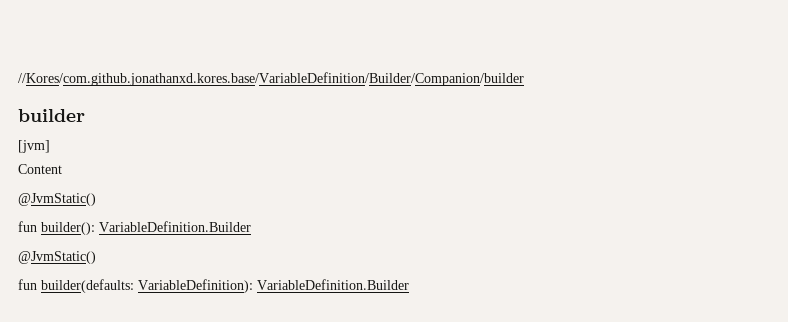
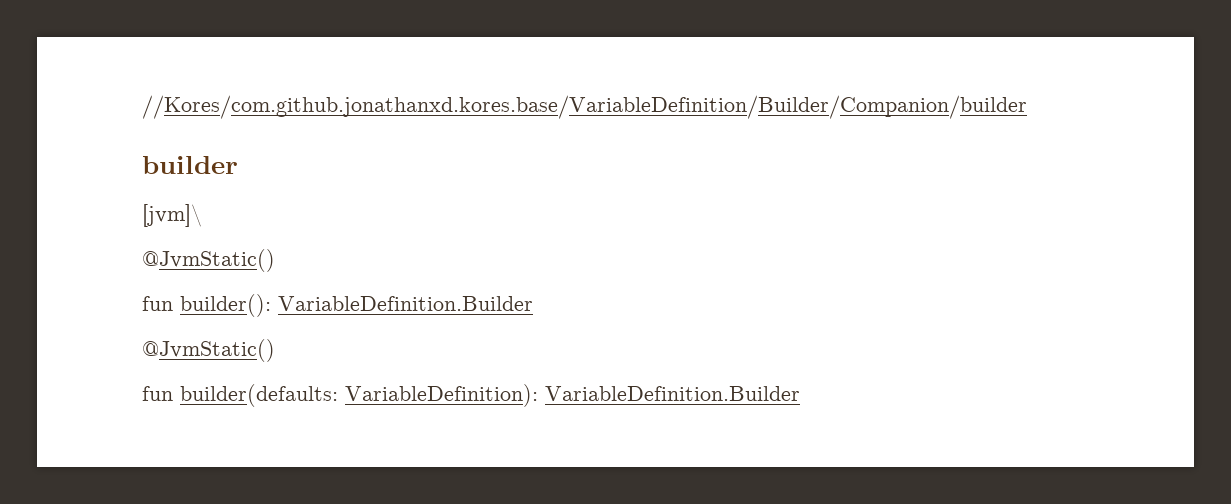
- [jvm]
- Content
+ [jvm]\

